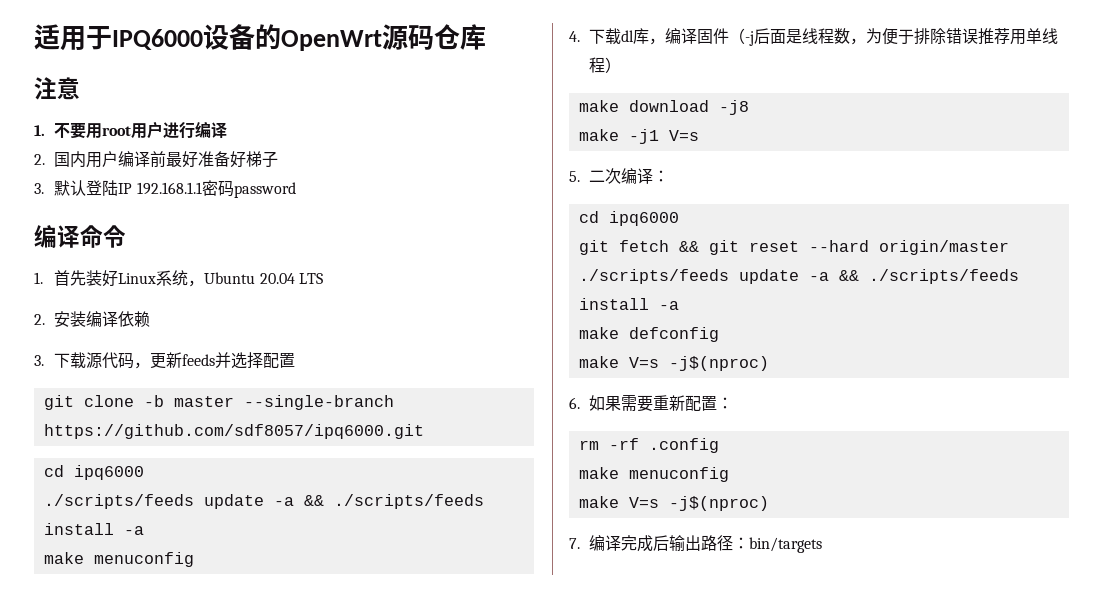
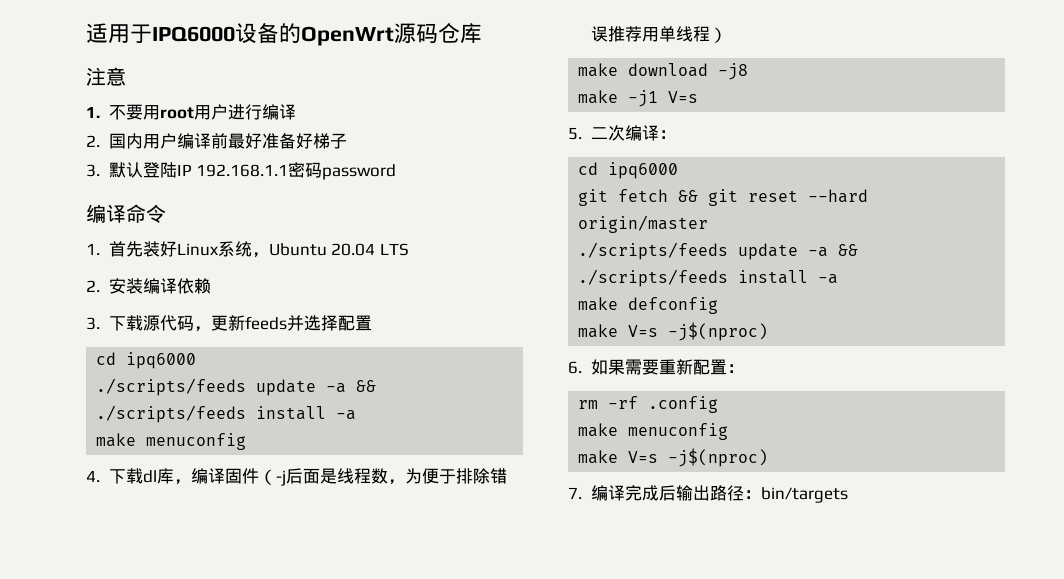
- git clone -b master --single-branch https://github.com/sdf8057/ipq6000.git

